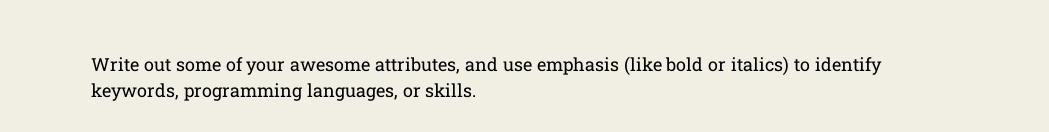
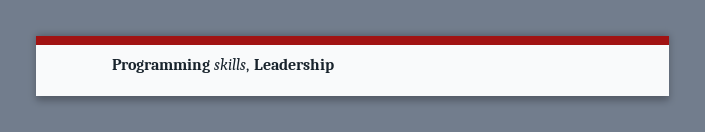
- Write out some of your awesome attributes, and use emphasis (like bold or italics) to identify keywords, programming languages, or skills.
+ Programming skills, Leadership

